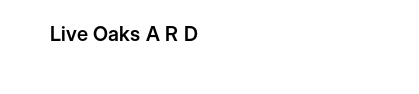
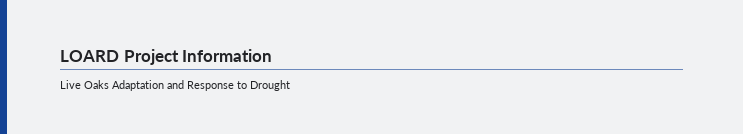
- Live Oaks A R D
+ LOARD Project Information
+ Live Oaks Adaptation and Response to Drought

